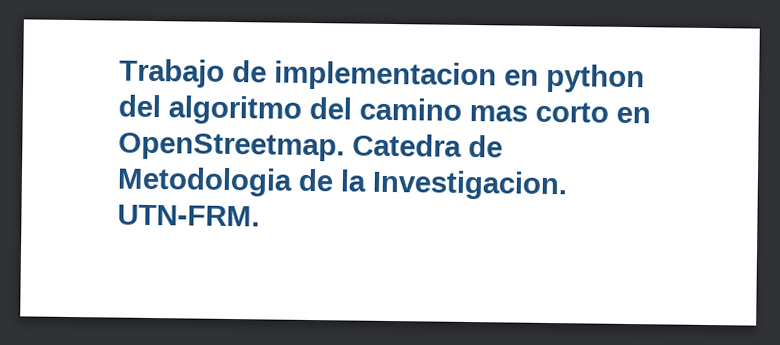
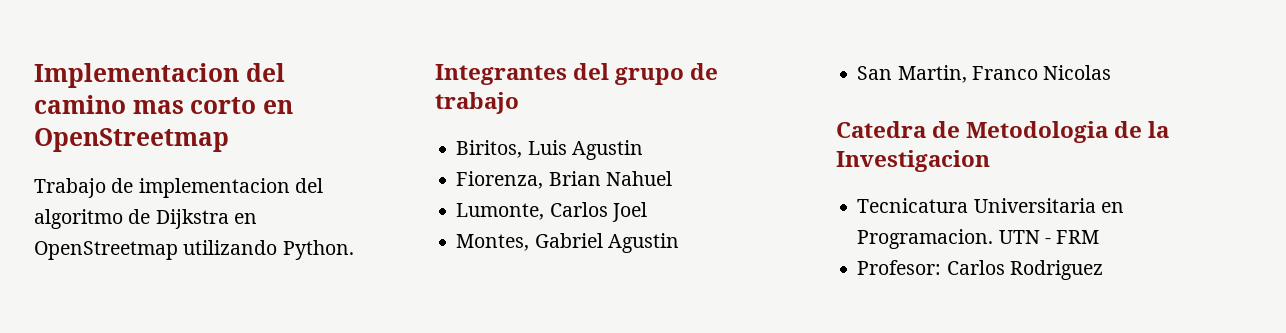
- Trabajo de implementacion en python del algoritmo del camino mas corto en OpenStreetmap. Catedra de Metodologia de la Investigacion. UTN-FRM.
+ Implementacion del camino mas corto en OpenStreetmap
+ Trabajo de implementacion del algoritmo de Dijkstra en OpenStreetmap utilizando Python.
+ Integrantes del grupo de trabajo
+ Biritos, Luis Agustin
+ Fiorenza, Brian Nahuel
+ Lumonte, Carlos Joel
+ Montes, Gabriel Agustin
+ San Martin, Franco Nicolas
+ Catedra de Metodologia de la Investigacion
+ Tecnicatura Universitaria en Programacion. UTN - FRM
+ Profesor: Carlos Rodriguez

